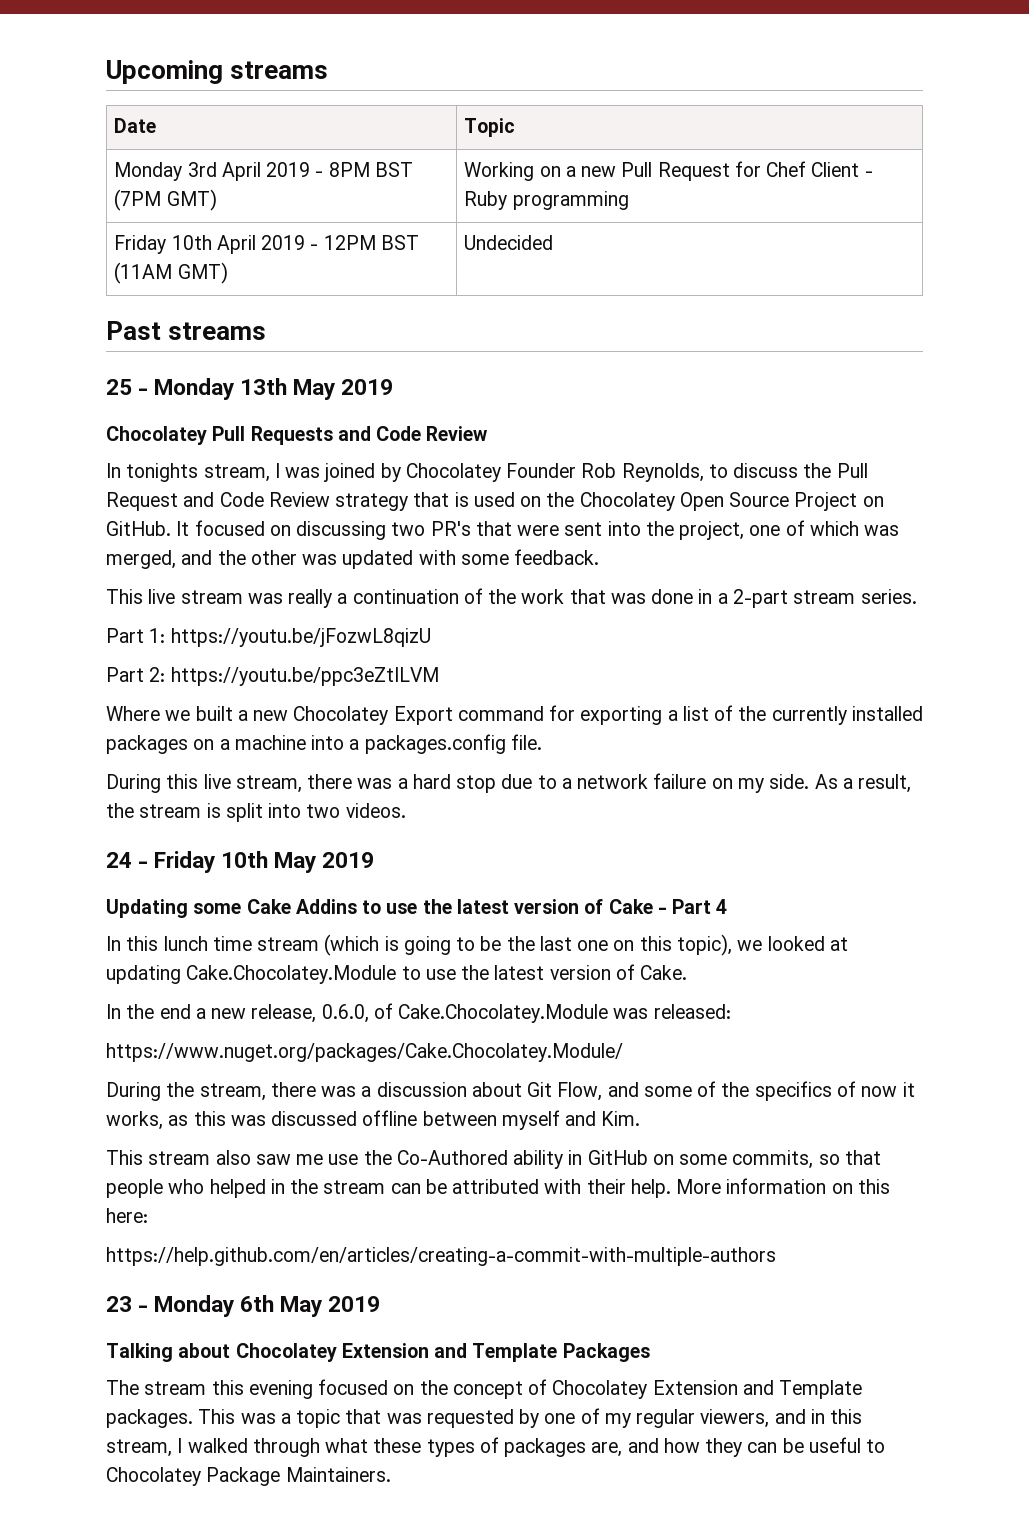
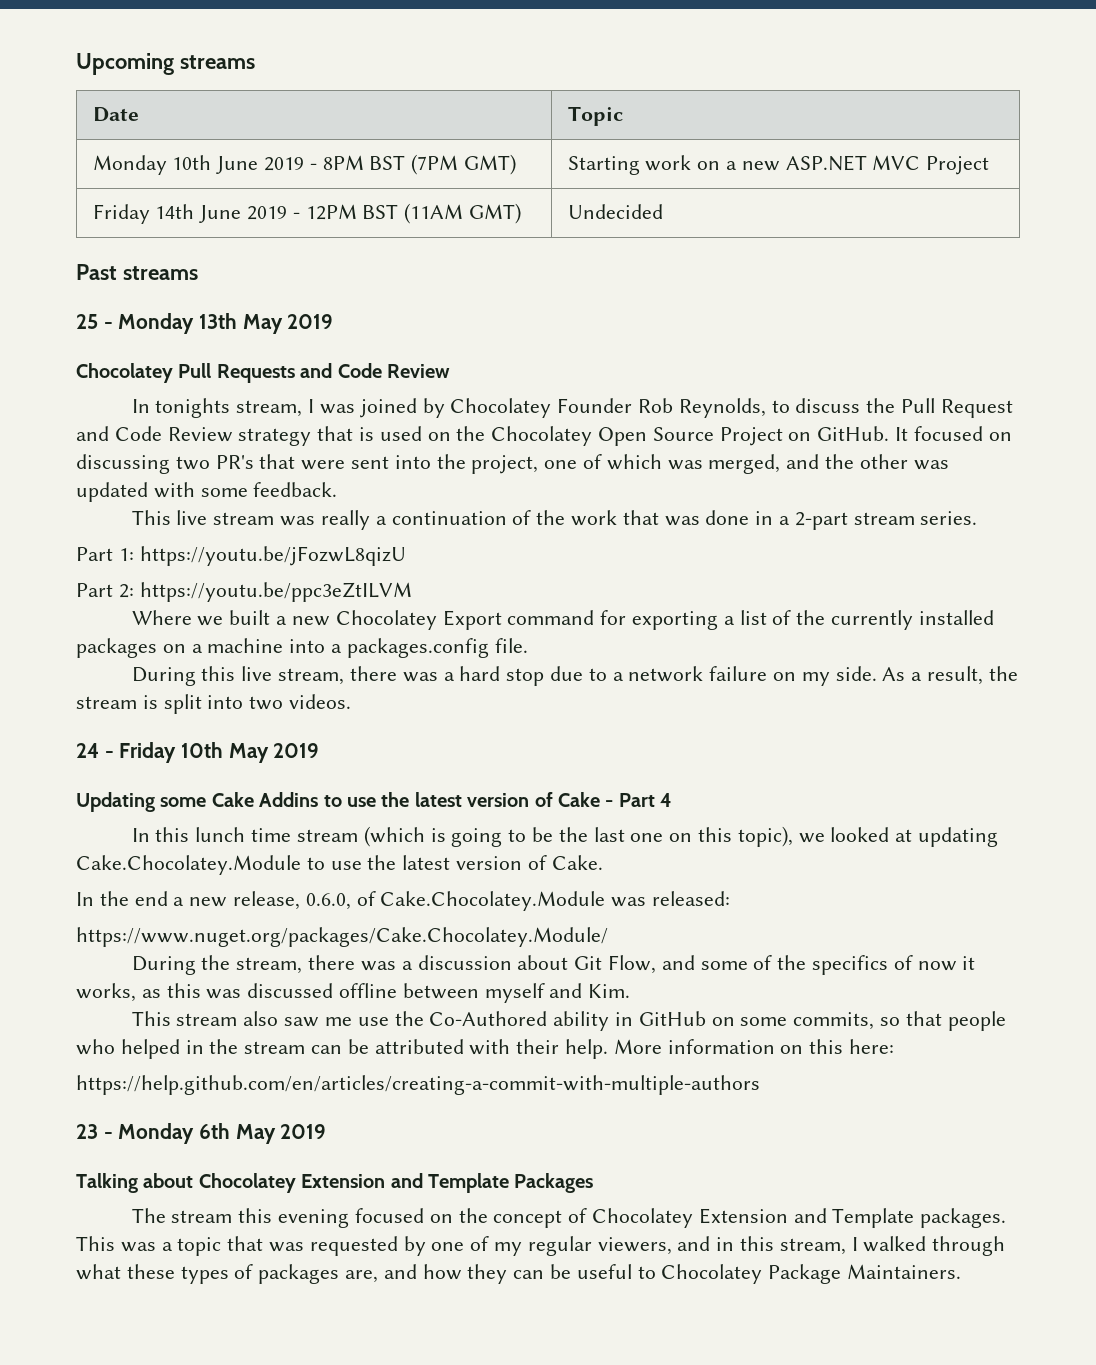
- Monday 3rd April 2019 - 8PM BST (7PM GMT) | Working on a new Pull Request for Chef Client - Ruby programming
- Friday 10th April 2019 - 12PM BST (11AM GMT) | Undecided
+ Monday 10th June 2019 - 8PM BST (7PM GMT) | Starting work on a new ASP.NET MVC Project
+ Friday 14th June 2019 - 12PM BST (11AM GMT) | Undecided

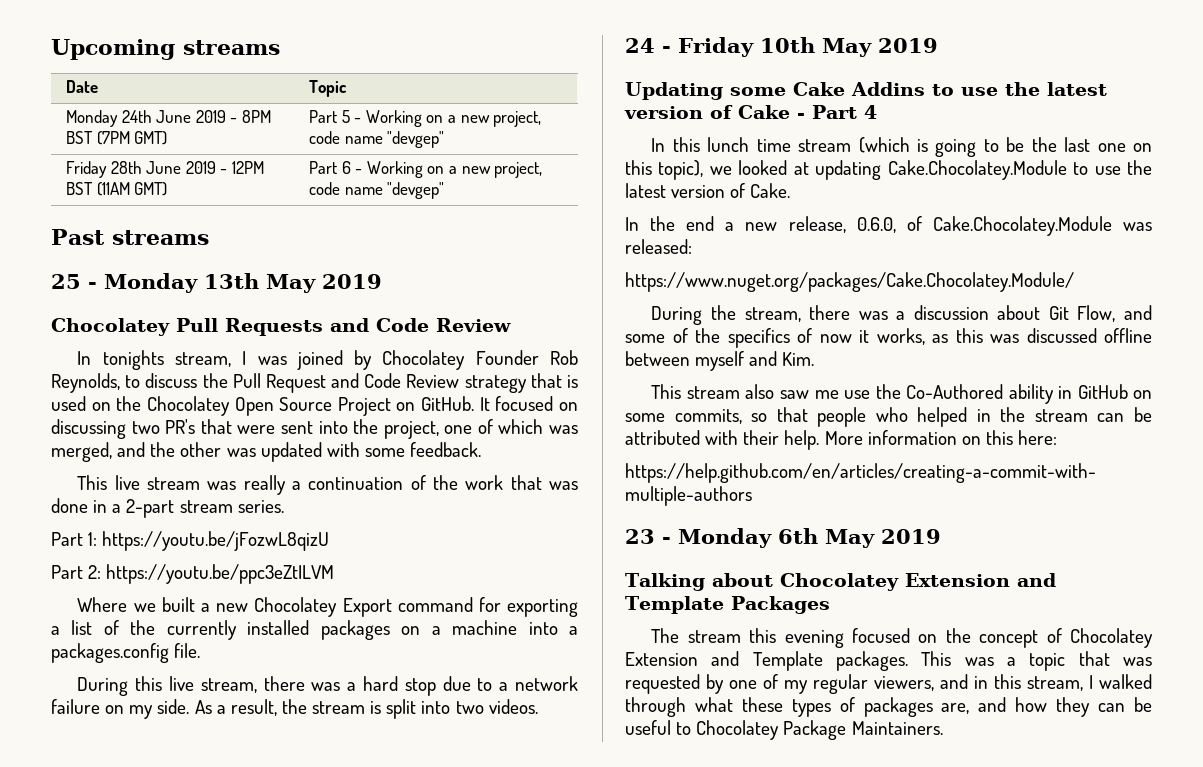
- Monday 10th June 2019 - 8PM BST (7PM GMT) | Starting work on a new ASP.NET MVC Project
- Friday 14th June 2019 - 12PM BST (11AM GMT) | Undecided
+ Monday 24th June 2019 - 8PM BST (7PM GMT) | Part 5 - Working on a new project, code name "devgep"
+ Friday 28th June 2019 - 12PM BST (11AM GMT) | Part 6 - Working on a new project, code name "devgep"

